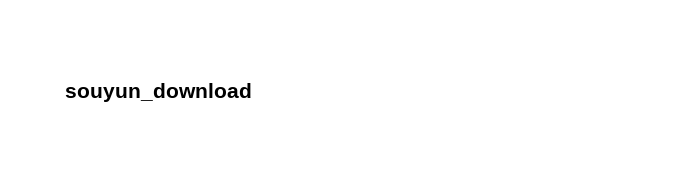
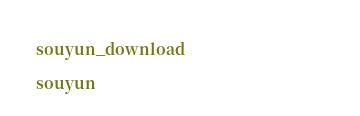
+ souyun

